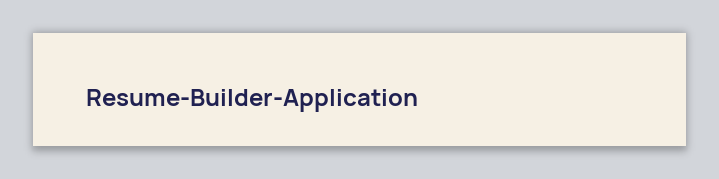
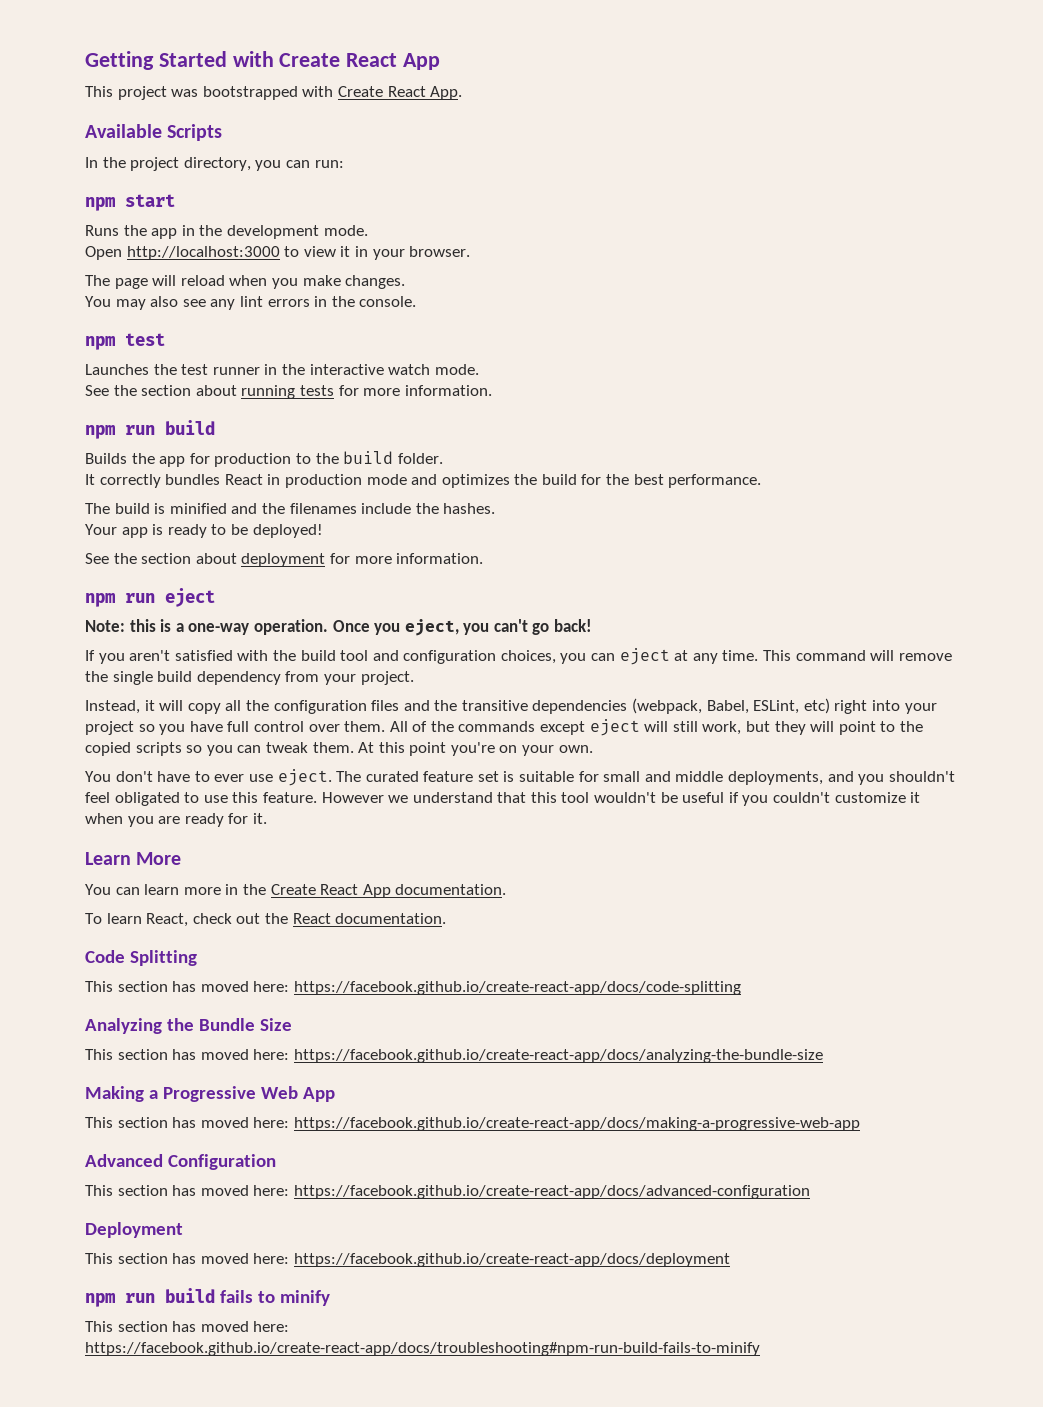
- Resume-Builder-Application
+ Getting Started with Create React App
+ This project was bootstrapped with Create React App.
+ Available Scripts
+ In the project directory, you can run:
+ npm start
+ Runs the app in the development mode.
+ Open http://localhost:3000 to view it in your browser.
+ The page will reload when you make changes.
+ You may also see any lint errors in the console.
+ npm test
+ Launches the test runner in the interactive watch mode.
+ See the section about running tests for more information.
+ npm run build
+ Builds the app for production to the build folder.
+ It correctly bundles React in production mode and optimizes the build for the best performance.
+ The build is minified and the filenames include the hashes.
+ Your app is ready to be deployed!
+ See the section about deployment for more information.
+ npm run eject
+ Note: this is a one-way operation. Once you eject, you can't go back!
+ If you aren't satisfied with the build tool and configuration choices, you can eject at any time. This command will remove the single build dependency from your project.
+ Instead, it will copy all the configuration files and the transitive dependencies (webpack, Babel, ESLint, etc) right into your project so you have full control over them. All of the commands except eject will still work, but they will point to the copied scripts so you can tweak them. At this point you're on your own.
+ You don't have to ever use eject. The curated feature set is suitable for small and middle deployments, and you shouldn't feel obligated to use this feature. However we understand that this tool wouldn't be useful if you couldn't customize it when you are ready for it.
+ Learn More
+ You can learn more in the Create React App documentation.
+ To learn React, check out the React documentation.
+ Code Splitting
+ This section has moved here: https://facebook.github.io/create-react-app/docs/code-splitting
+ Analyzing the Bundle Size
+ This section has moved here: https://facebook.github.io/create-react-app/docs/analyzing-the-bundle-size
+ Making a Progressive Web App
+ This section has moved here: https://facebook.github.io/create-react-app/docs/making-a-progressive-web-app
+ Advanced Configuration
+ This section has moved here: https://facebook.github.io/create-react-app/docs/advanced-configuration
+ Deployment
+ This section has moved here: https://facebook.github.io/create-react-app/docs/deployment
+ npm run build fails to minify
+ This section has moved here: https://facebook.github.io/create-react-app/docs/troubleshooting#npm-run-build-fails-to-minify

